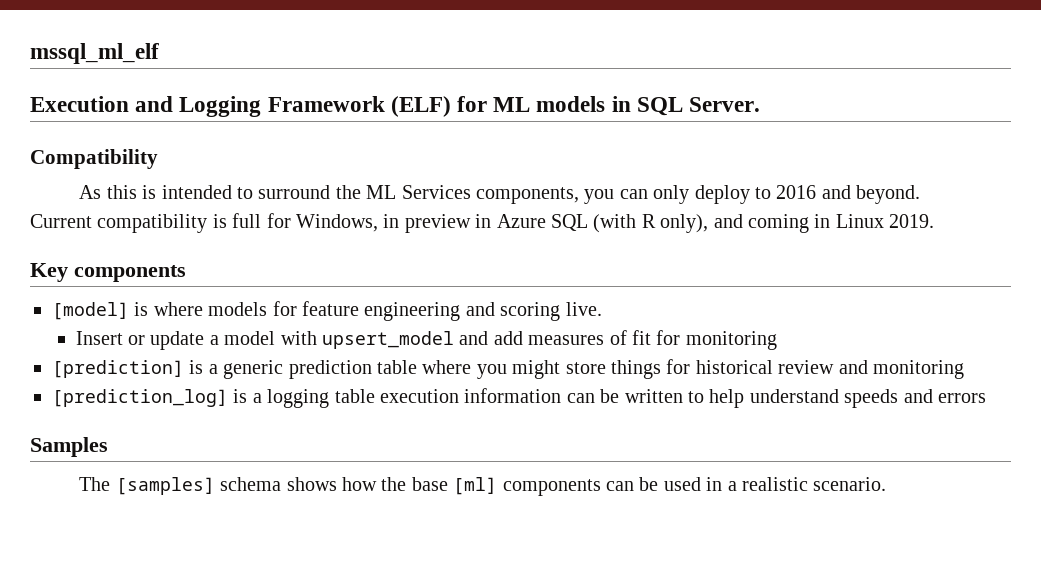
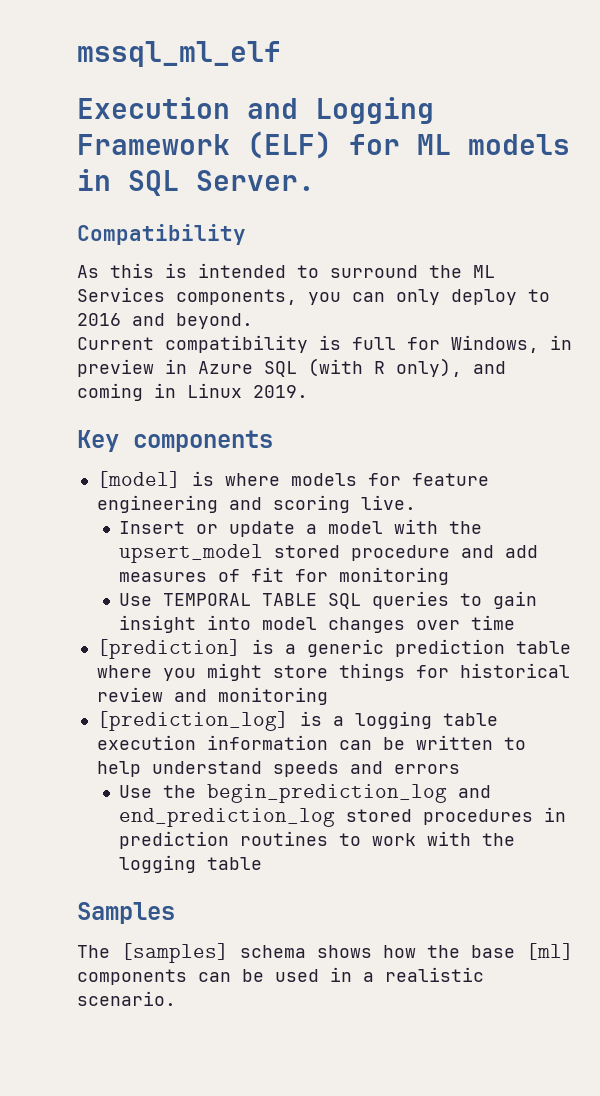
- Insert or update a model with upsert_model and add measures of fit for monitoring
+ Insert or update a model with the upsert_model stored procedure and add measures of fit for monitoring
+ Use TEMPORAL TABLE SQL queries to gain insight into model changes over time
+ Use the begin_prediction_log and end_prediction_log stored procedures in prediction routines to work with the logging table

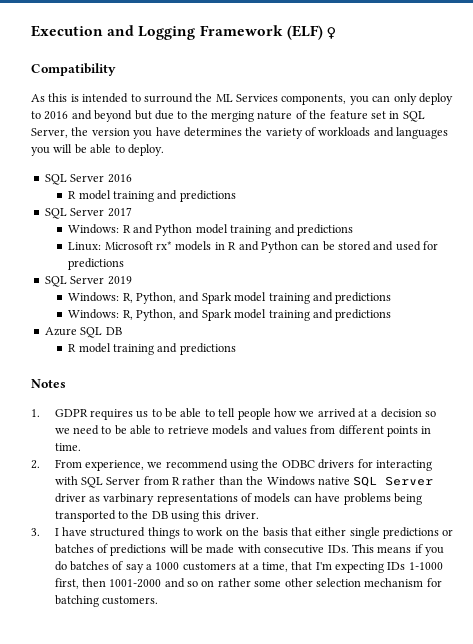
- mssql_ml_elf
- Execution and Logging Framework (ELF) for ML models in SQL Server.
+ Execution and Logging Framework (ELF) ♀
- As this is intended to surround the ML Services components, you can only deploy to 2016 and beyond.
- Current compatibility is full for Windows, in preview in Azure SQL (with R only), and coming in Linux 2019.
- Key components
- [model] is where models for feature engineering and scoring live.
- Insert or update a model with the upsert_model stored procedure and add measures of fit for monitoring
- Use TEMPORAL TABLE SQL queries to gain insight into model changes over time
- [prediction] is a generic prediction table where you might store things for historical review and monitoring
- [prediction_log] is a logging table execution information can be written to help understand speeds and errors
- Use the begin_prediction_log and end_prediction_log stored procedures in prediction routines to work with the logging table
- Samples
- The [samples] schema shows how the base [ml] components can be used in a realistic scenario.
+ As this is intended to surround the ML Services components, you can only deploy to 2016 and beyond but due to the merging nature of the feature set in SQL Server, the version you have determines the variety of workloads and languages you will be able to deploy.
+ SQL Server 2016
+ R model training and predictions
+ SQL Server 2017
+ Windows: R and Python model training and predictions
+ Linux: Microsoft rx* models in R and Python can be stored and used for predictions
+ SQL Server 2019
+ Windows: R, Python, and Spark model training and predictions
+ Windows: R, Python, and Spark model training and predictions
+ Azure SQL DB
+ R model training and predictions
+ Notes
+ 1. GDPR requires us to be able to tell people how we arrived at a decision so we need to be able to retrieve models and values from different points in time.
+ 2. From experience, we recommend using the ODBC drivers for interacting with SQL Server from R rather than the Windows native SQL Server driver as varbinary representations of models can have problems being transported to the DB using this driver.
+ 3. I have structured things to work on the basis that either single predictions or batches of predictions will be made with consecutive IDs. This means if you do batches of say a 1000 customers at a time, that I'm expecting IDs 1-1000 first, then 1001-2000 and so on rather some other selection mechanism for batching customers.

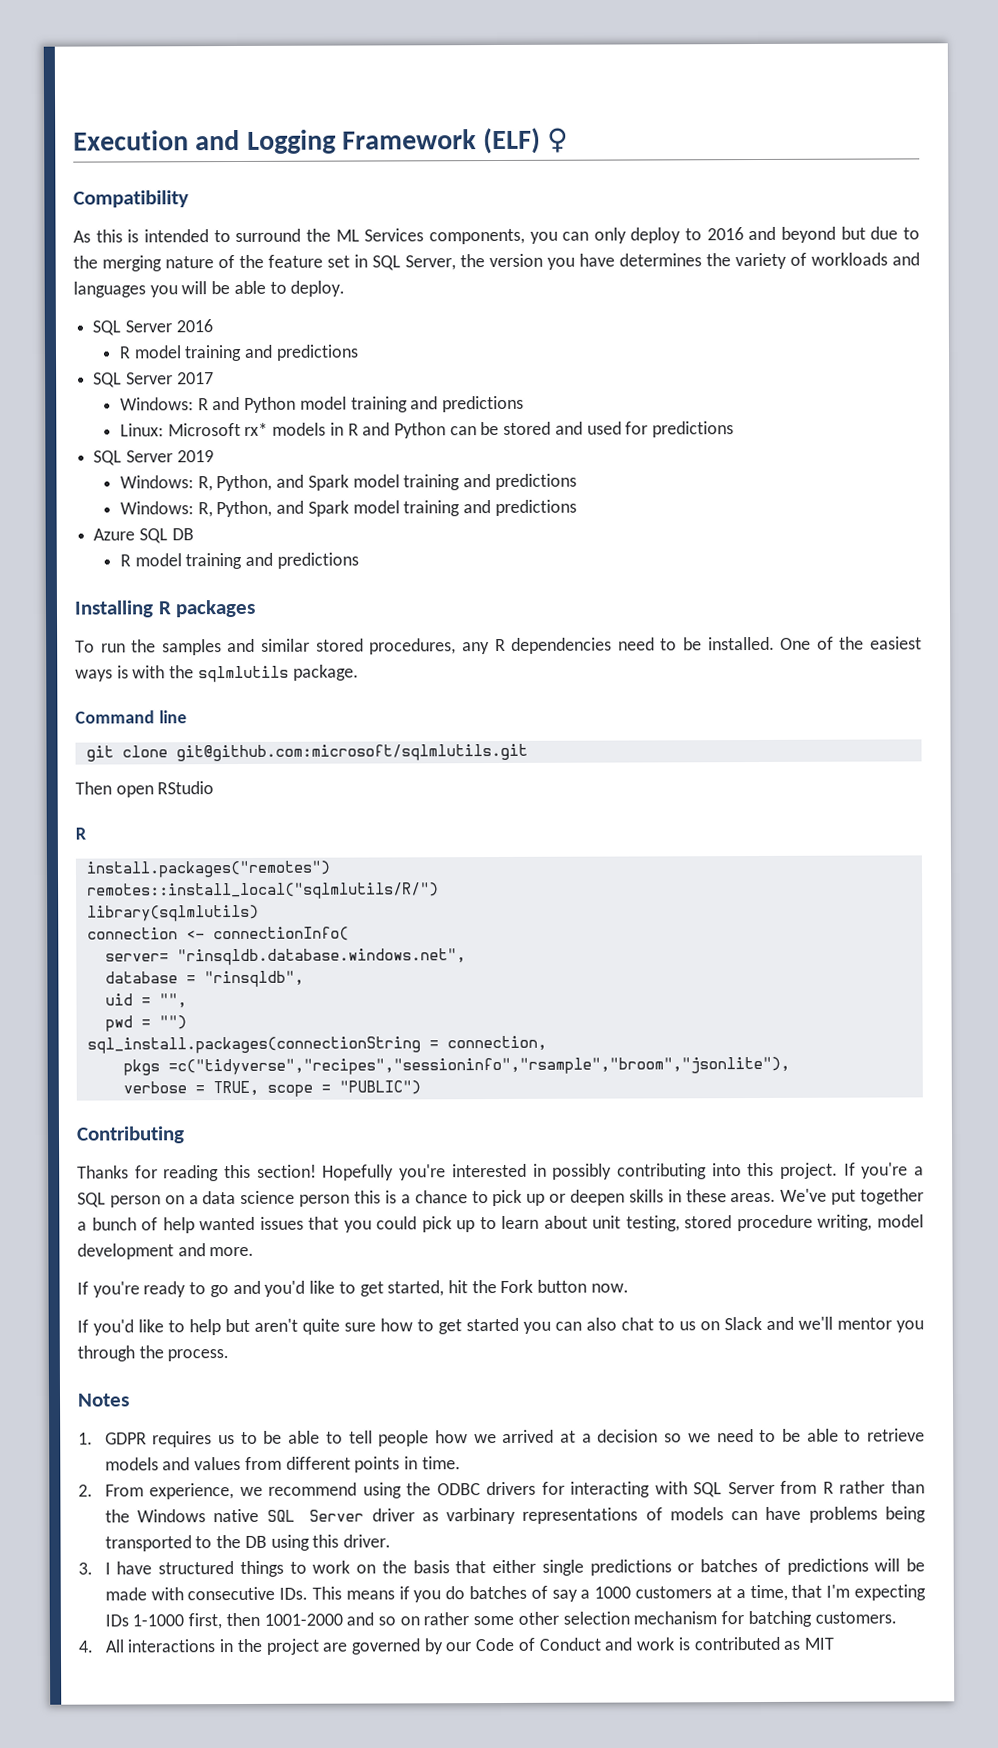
+ Installing R packages
+ To run the samples and similar stored procedures, any R dependencies need to be installed. One of the easiest ways is with the sqlmlutils package.
+ Command line
+ git clone git@github.com:microsoft/sqlmlutils.git
+ Then open RStudio
+ R
+ install.packages("remotes")
+ remotes::install_local("sqlmlutils/R/")
+ library(sqlmlutils)
+ connection <- connectionInfo(
+ server= "rinsqldb.database.windows.net",
+ database = "rinsqldb",
+ uid = "",
+ pwd = "")
+ sql_install.packages(connectionString = connection,
+ pkgs =c("tidyverse","recipes","sessioninfo","rsample","broom","jsonlite"),
+ verbose = TRUE, scope = "PUBLIC")
+ Contributing
+ Thanks for reading this section! Hopefully you're interested in possibly contributing into this project. If you're a SQL person on a data science person this is a chance to pick up or deepen skills in these areas. We've put together a bunch of help wanted issues that you could pick up to learn about unit testing, stored procedure writing, model development and more.
+ If you're ready to go and you'd like to get started, hit the Fork button now.
+ If you'd like to help but aren't quite sure how to get started you can also chat to us on Slack and we'll mentor you through the process.
+ 4. All interactions in the project are governed by our Code of Conduct and work is contributed as MIT

